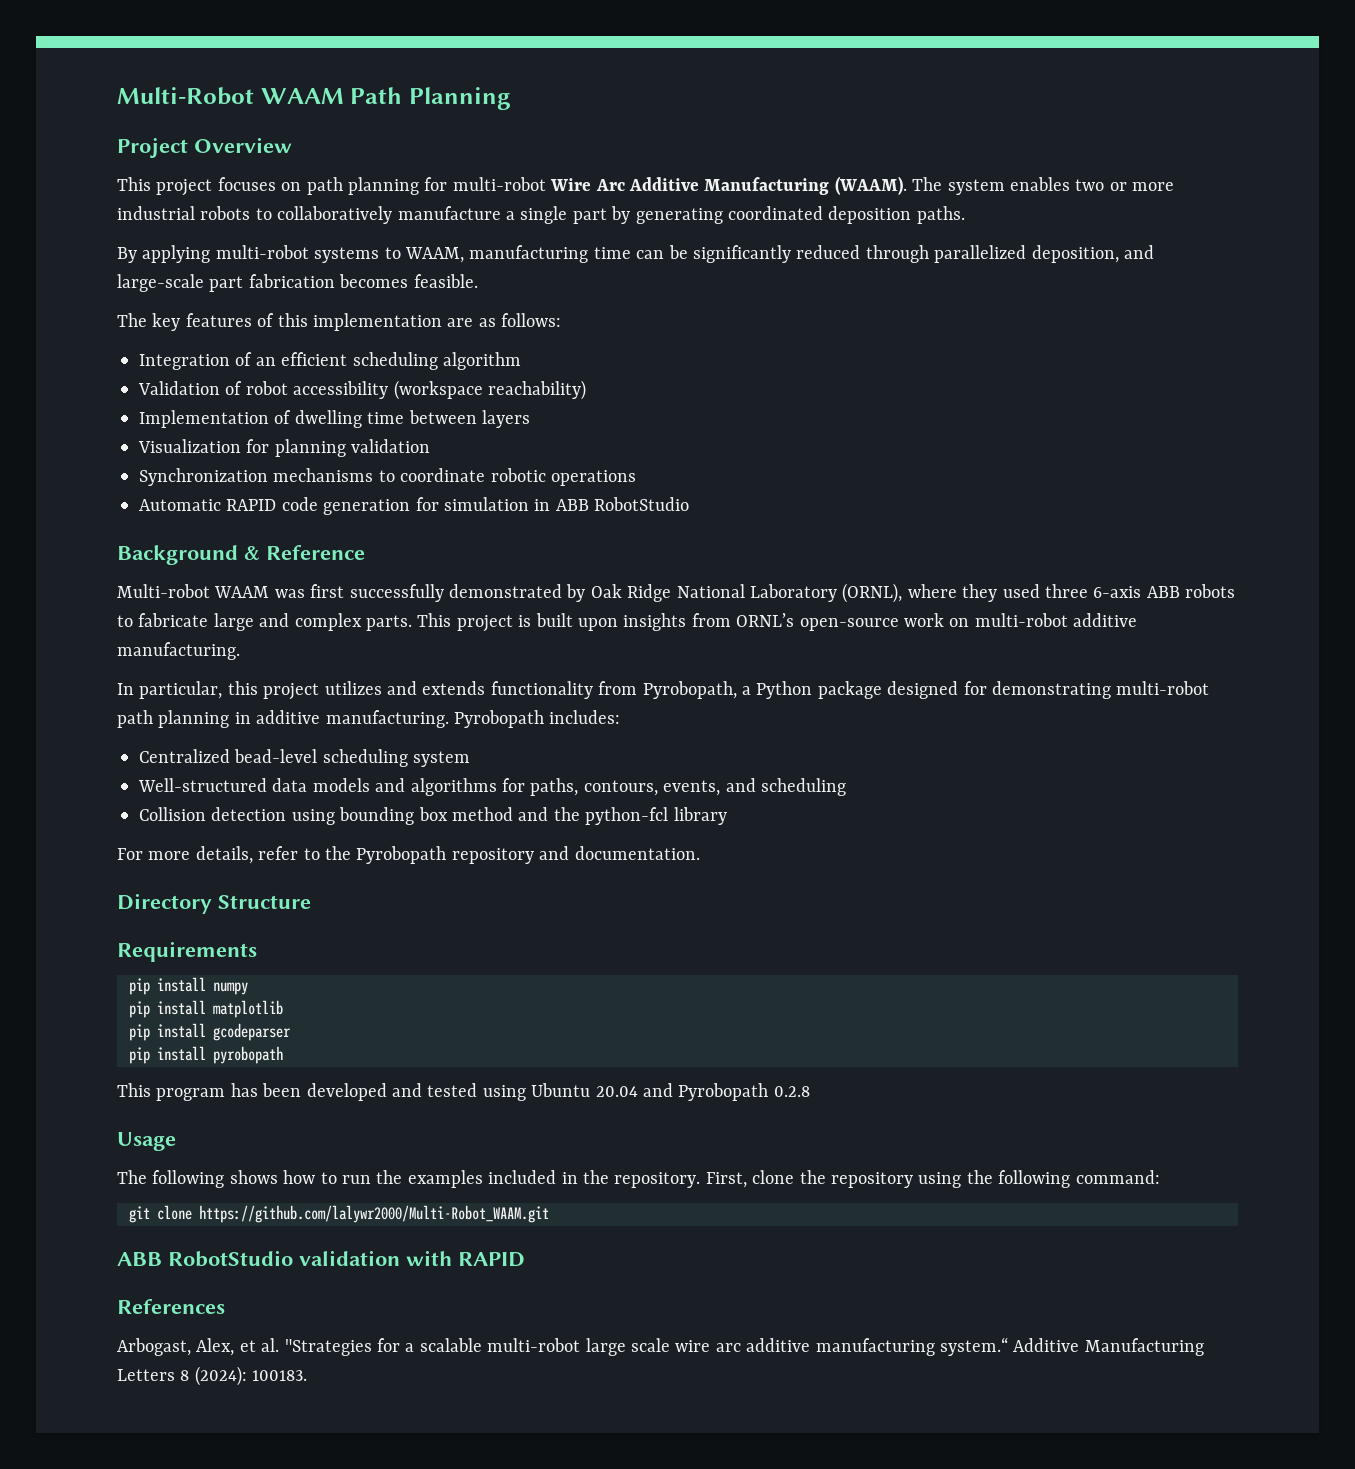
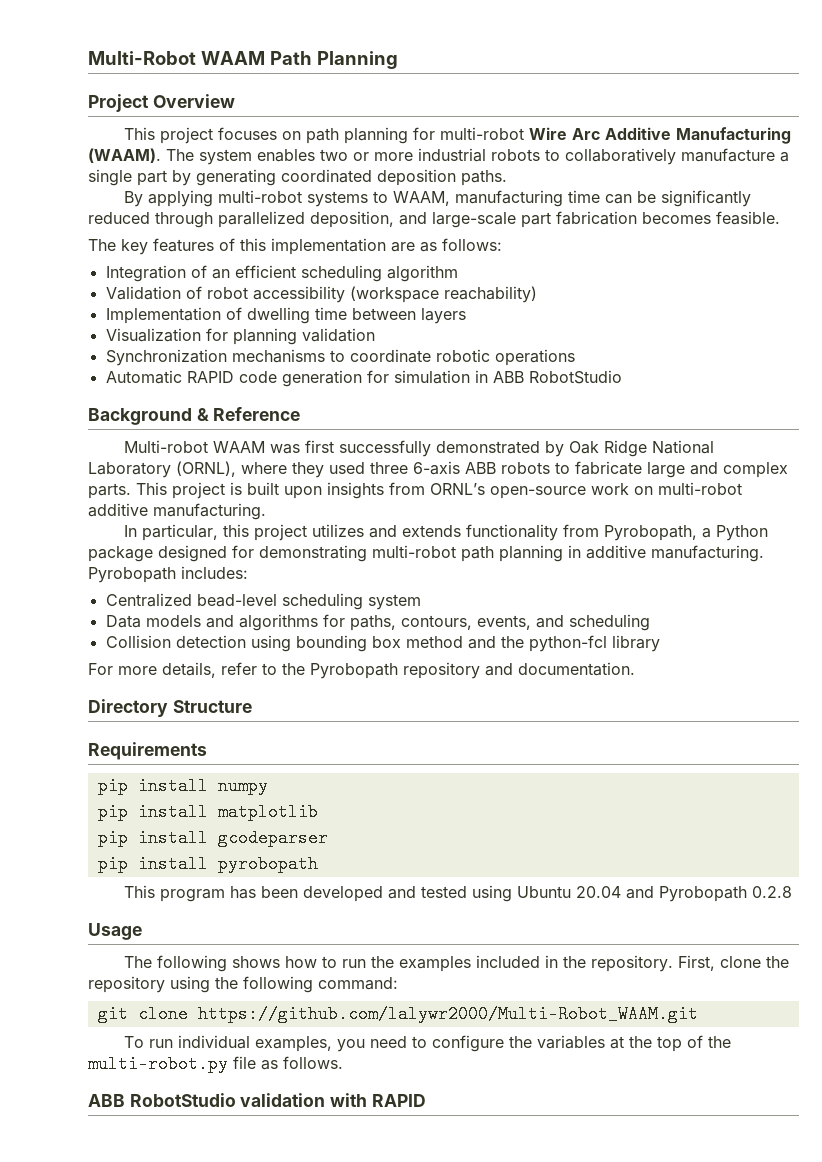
- Well-structured data models and algorithms for paths, contours, events, and scheduling
+ Data models and algorithms for paths, contours, events, and scheduling
+ To run individual examples, you need to configure the variables at the top of the multi-robot.py file as follows.
- References
- Arbogast, Alex, et al. "Strategies for a scalable multi-robot large scale wire arc additive manufacturing system.“ Additive Manufacturing Letters 8 (2024): 100183.

